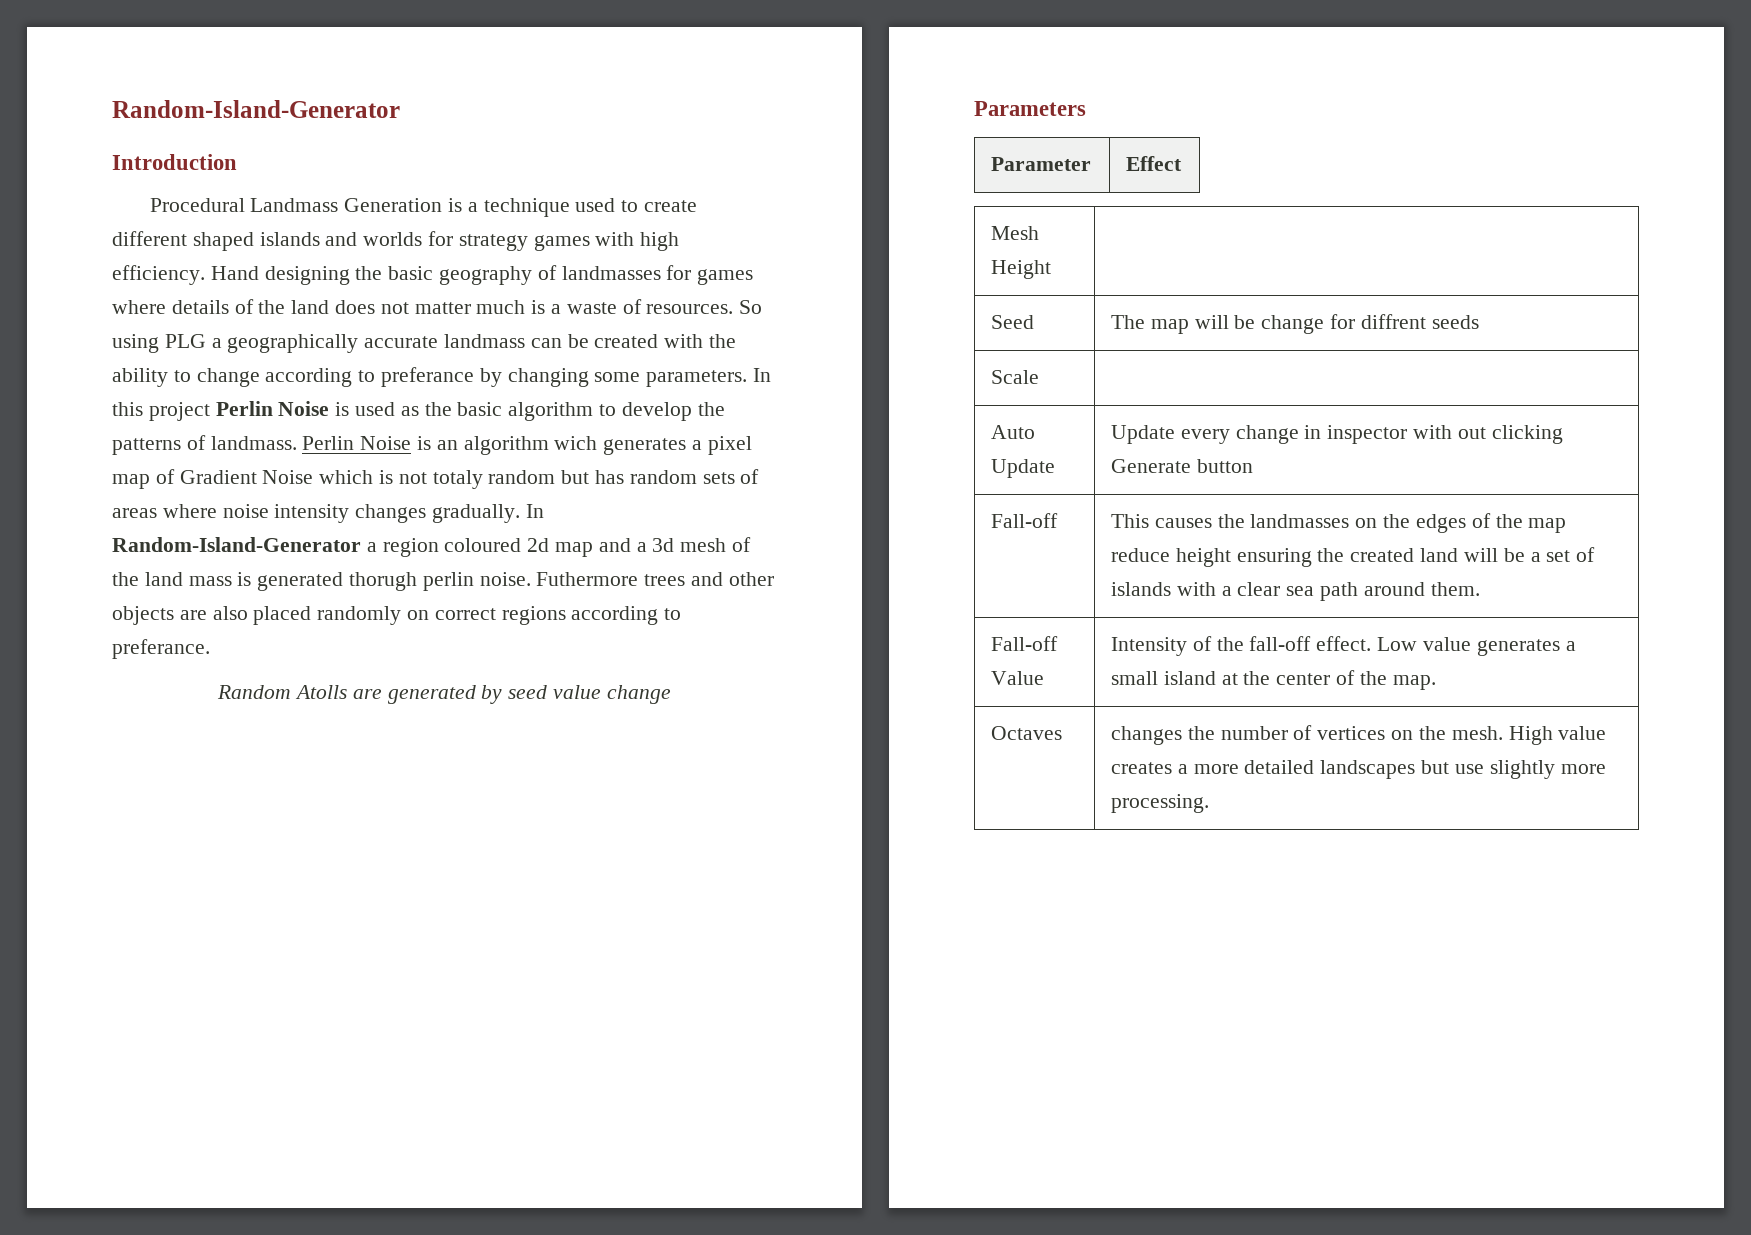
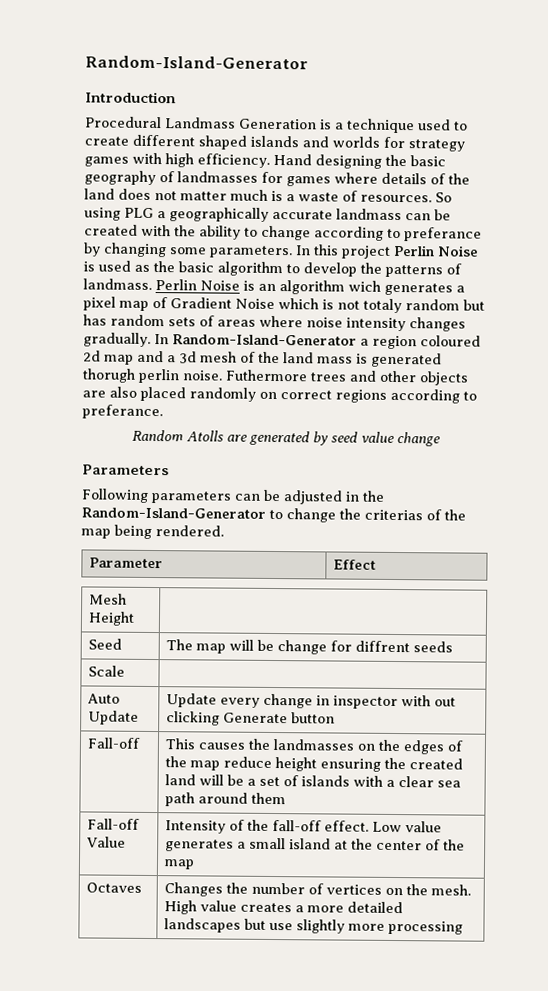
+ Following parameters can be adjusted in the Random-Island-Generator to change the criterias of the map being rendered.
- Fall-off | This causes the landmasses on the edges of the map reduce height ensuring the created land will be a set of islands with a clear sea path around them.
+ Fall-off | This causes the landmasses on the edges of the map reduce height ensuring the created land will be a set of islands with a clear sea path around them
- Fall-off Value | Intensity of the fall-off effect. Low value generates a small island at the center of the map.
+ Fall-off Value | Intensity of the fall-off effect. Low value generates a small island at the center of the map
- Octaves | changes the number of vertices on the mesh. High value creates a more detailed landscapes but use slightly more processing.
+ Octaves | Changes the number of vertices on the mesh. High value creates a more detailed landscapes but use slightly more processing

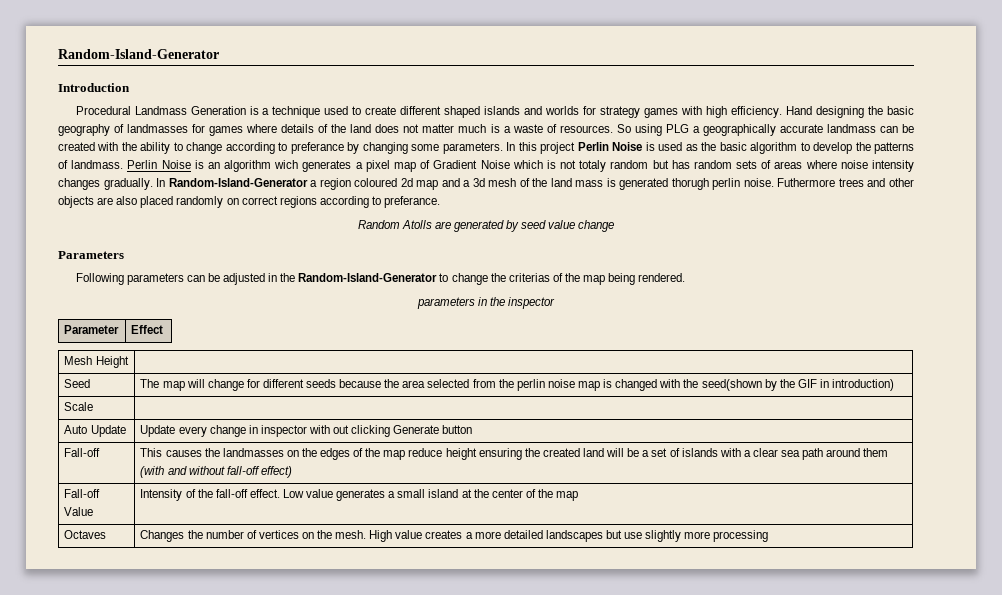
+ parameters in the inspector
- Seed | The map will be change for diffrent seeds
+ Seed | The map will change for different seeds because the area selected from the perlin noise map is changed with the seed(shown by the GIF in introduction)
- Fall-off | This causes the landmasses on the edges of the map reduce height ensuring the created land will be a set of islands with a clear sea path around them
+ Fall-off | This causes the landmasses on the edges of the map reduce height ensuring the created land will be a set of islands with a clear sea path around them (with and without fall-off effect)

